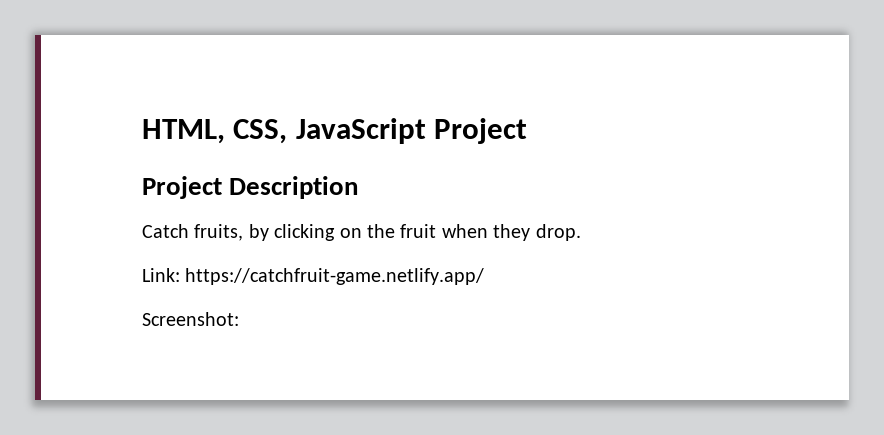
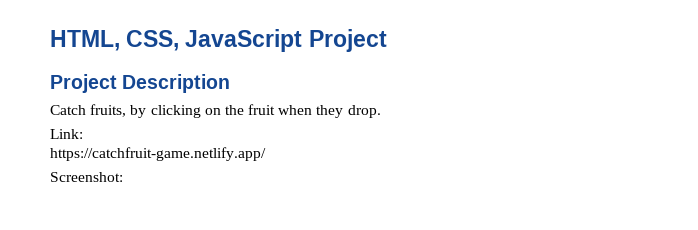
- Link: https://catchfruit-game.netlify.app/
+ Link:
+ https://catchfruit-game.netlify.app/

